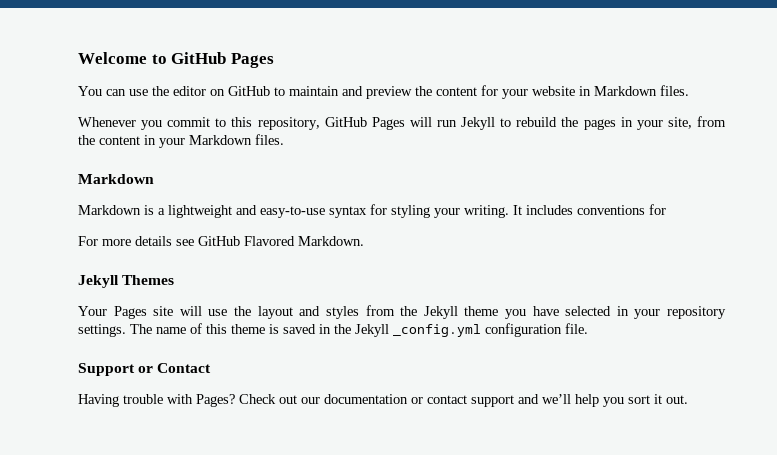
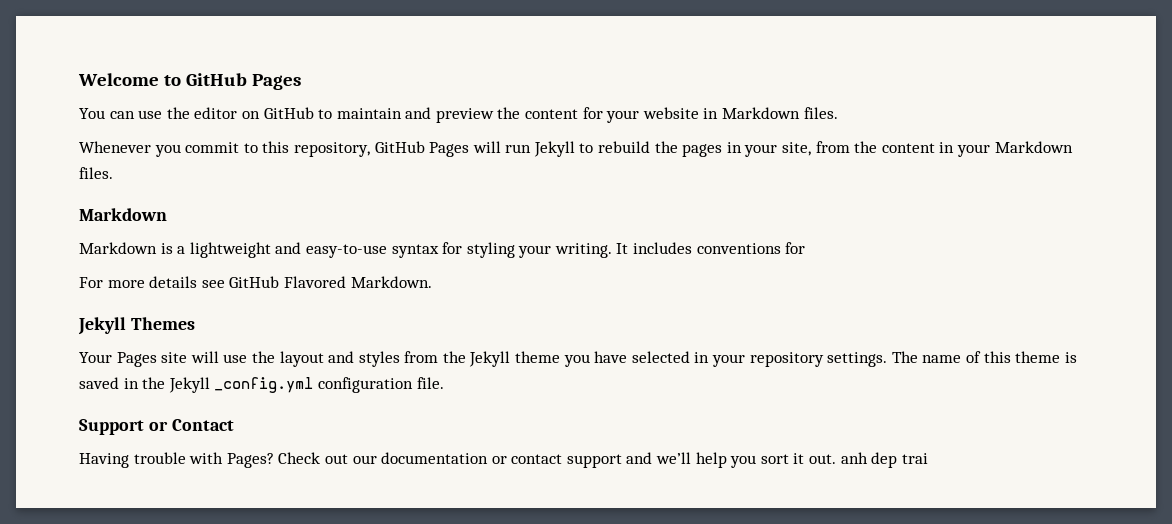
- Check out our documentation or contact support and we’ll help you sort it out.
+ Check out our documentation or contact support and we’ll help you sort it out. anh dep trai

